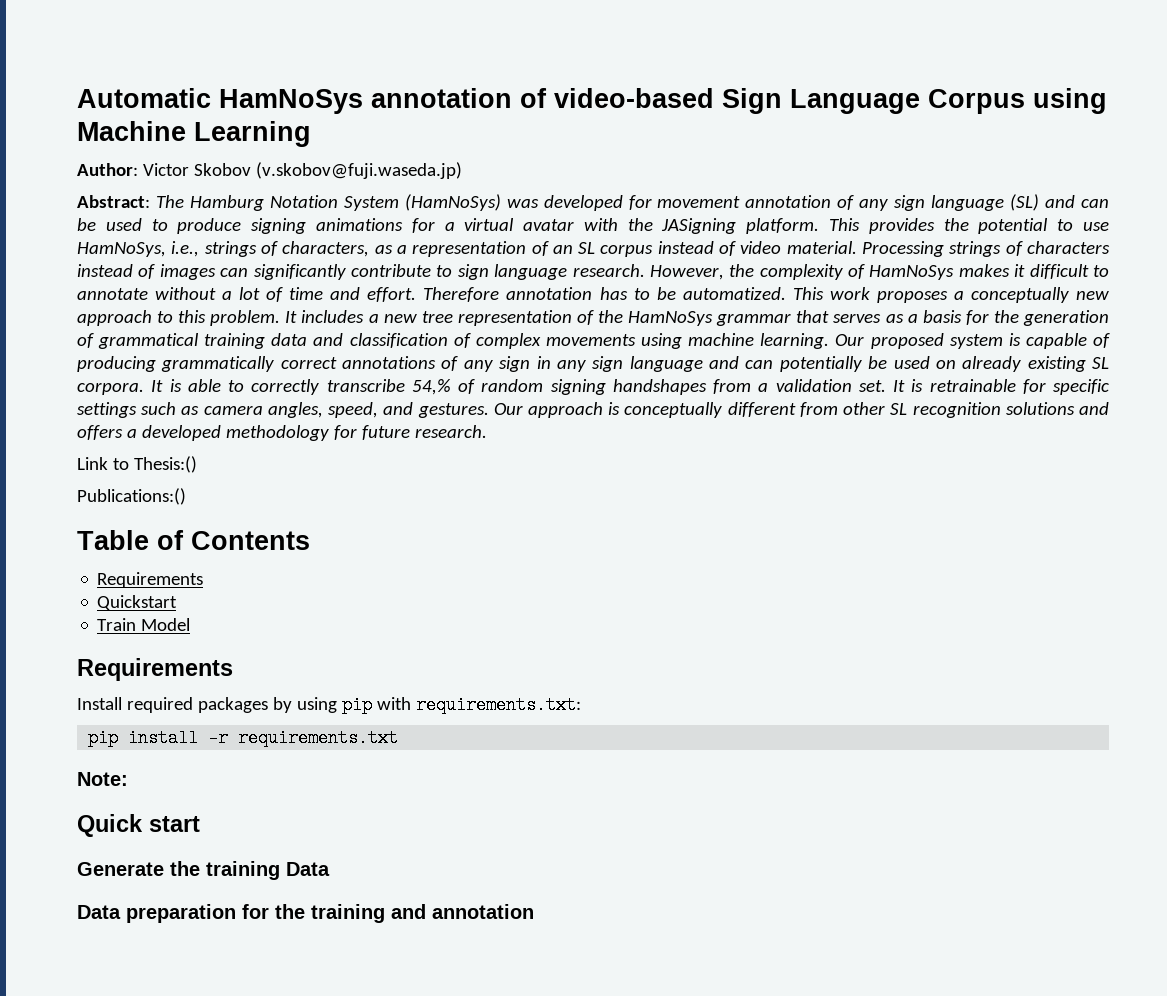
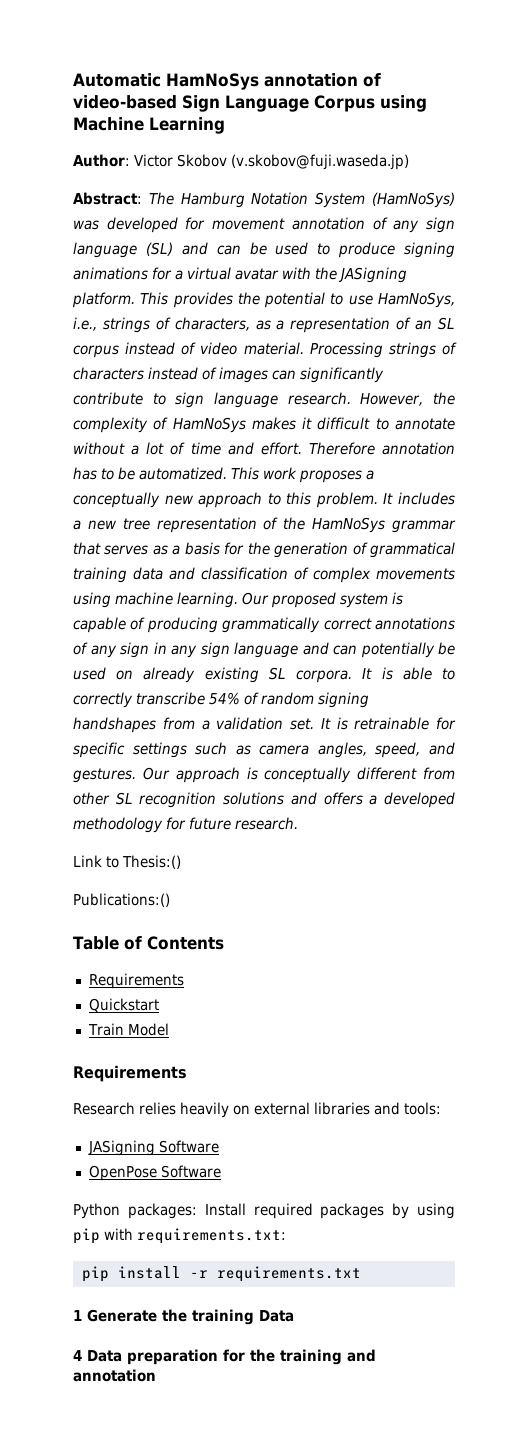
- It is able to correctly transcribe 54,% of random signing handshapes from a validation set.
+ It is able to correctly transcribe 54% of random signing handshapes from a validation set.
- Install required packages by using pip with requirements.txt:
+ Research relies heavily on external libraries and tools:
+ JASigning Software
+ OpenPose Software
+ Python packages: Install required packages by using pip with requirements.txt:
- Note:
- Quick start
- Generate the training Data
+ 1 Generate the training Data
- Data preparation for the training and annotation
+ 4 Data preparation for the training and annotation

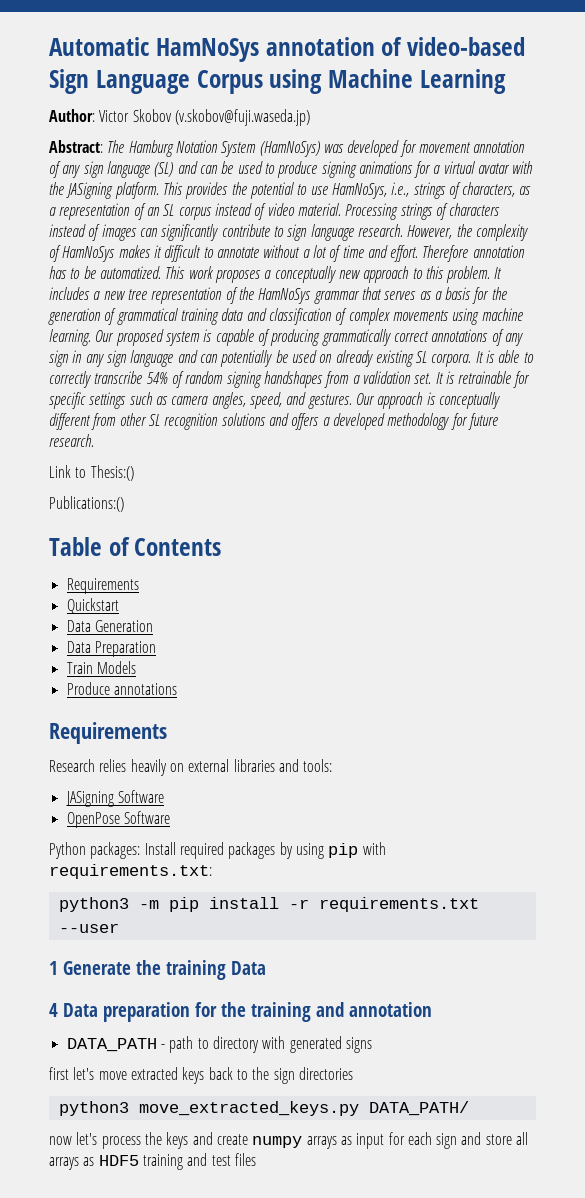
- Train Model
+ Data Generation
+ Data Preparation
+ Train Models
+ Produce annotations
- pip install -r requirements.txt
+ python3 -m pip install -r requirements.txt --user
+ DATA_PATH - path to directory with generated signs
+ first let's move extracted keys back to the sign directories
+ python3 move_extracted_keys.py DATA_PATH/
+ now let's process the keys and create numpy arrays as input for each sign and store all arrays as HDF5 training and test files

